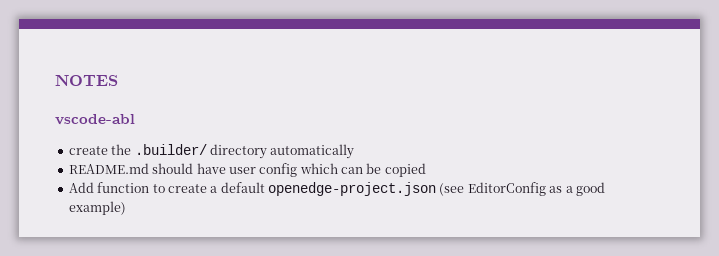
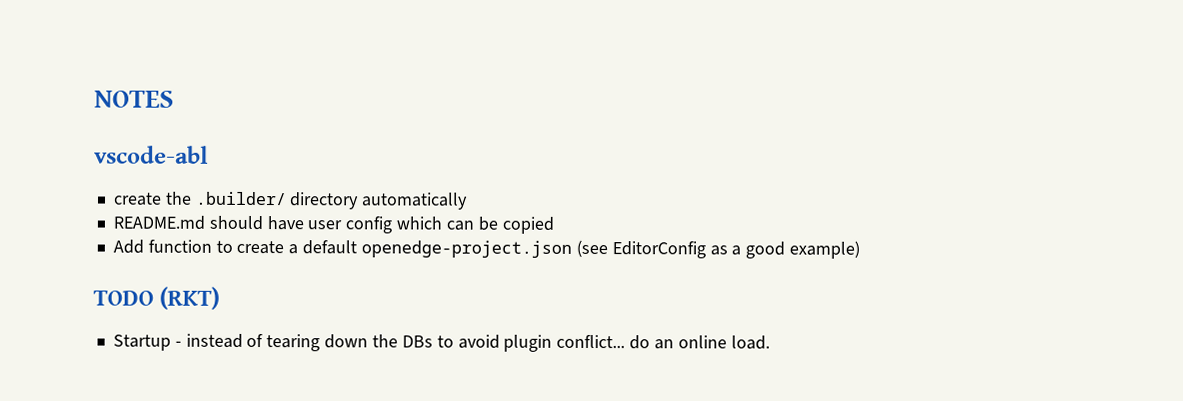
+ TODO (RKT)
+ Startup - instead of tearing down the DBs to avoid plugin conflict... do an online load.

